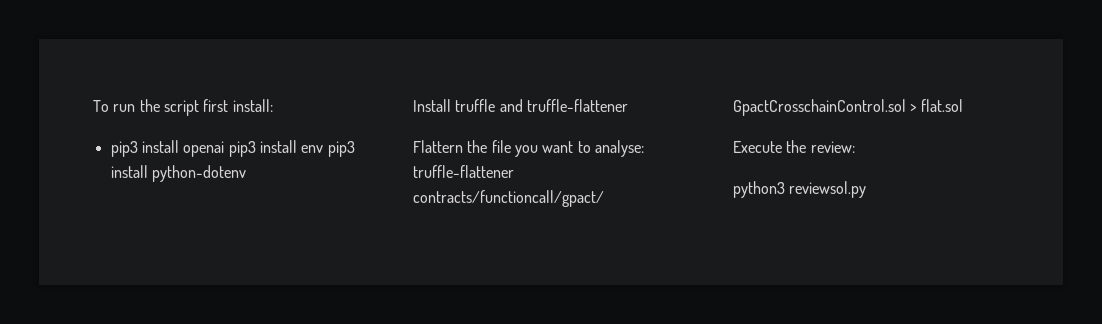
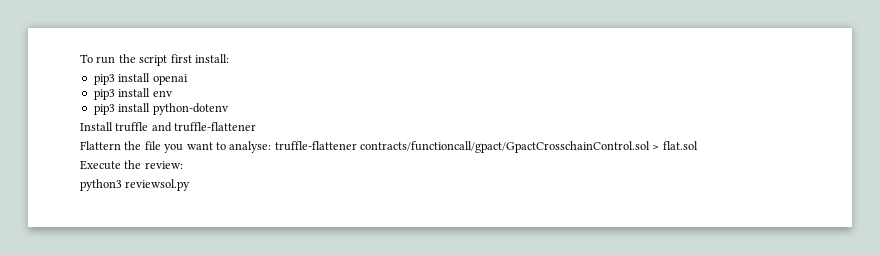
- pip3 install openai pip3 install env pip3 install python-dotenv
+ pip3 install openai
+ pip3 install env
+ pip3 install python-dotenv

